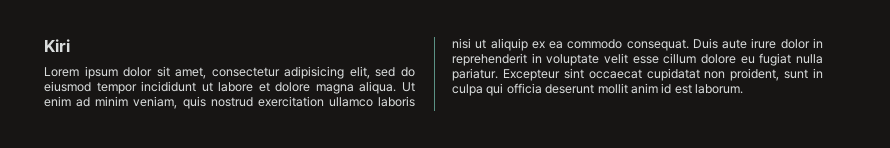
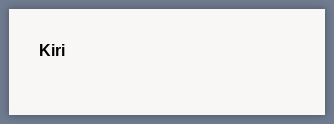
- Lorem ipsum dolor sit amet, consectetur adipisicing elit, sed do eiusmod tempor incididunt ut labore et dolore magna aliqua. Ut enim ad minim veniam, quis nostrud exercitation ullamco laboris nisi ut aliquip ex ea commodo consequat. Duis aute irure dolor in reprehenderit in voluptate velit esse cillum dolore eu fugiat nulla pariatur. Excepteur sint occaecat cupidatat non proident, sunt in culpa qui officia deserunt mollit anim id est laborum.

